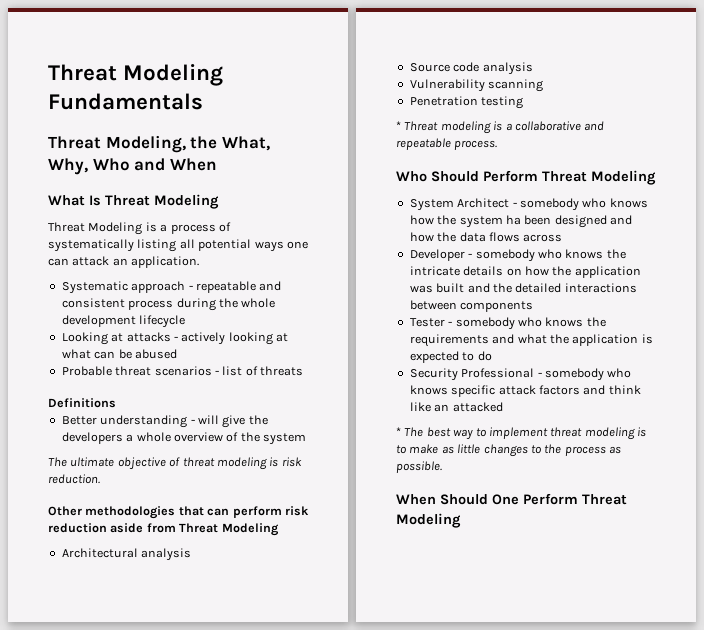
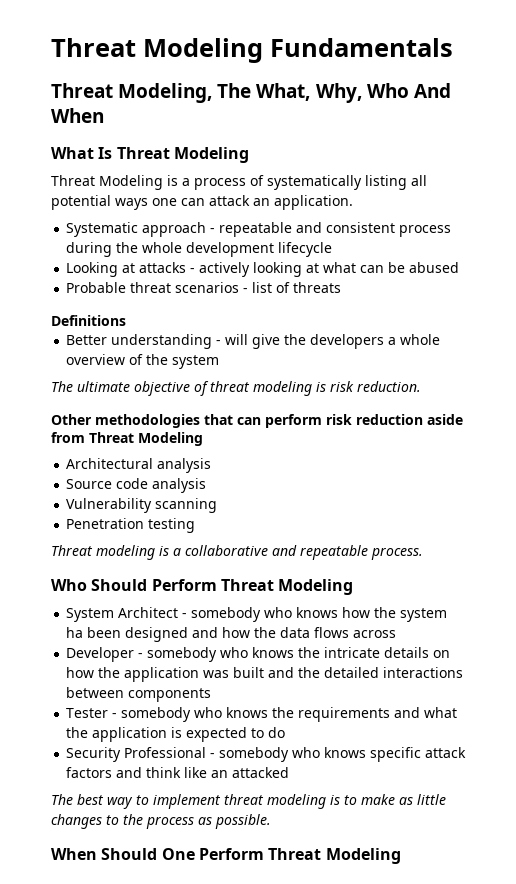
- Threat Modeling, the What, Why, Who and When
+ Threat Modeling, The What, Why, Who And When
- * Threat modeling is a collaborative and repeatable process.
+ Threat modeling is a collaborative and repeatable process.
- * The best way to implement threat modeling is to make as little changes to the process as possible.
+ The best way to implement threat modeling is to make as little changes to the process as possible.

